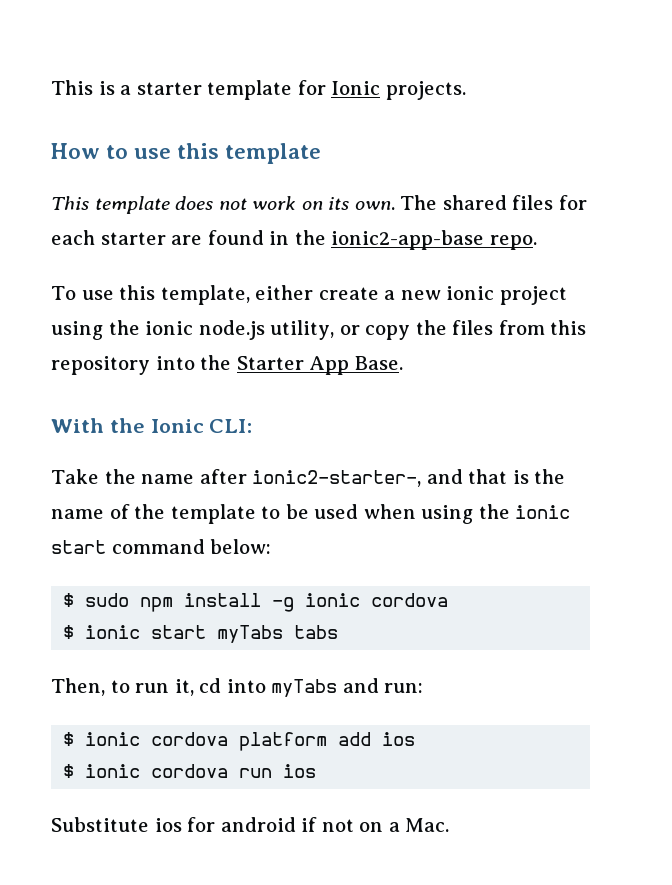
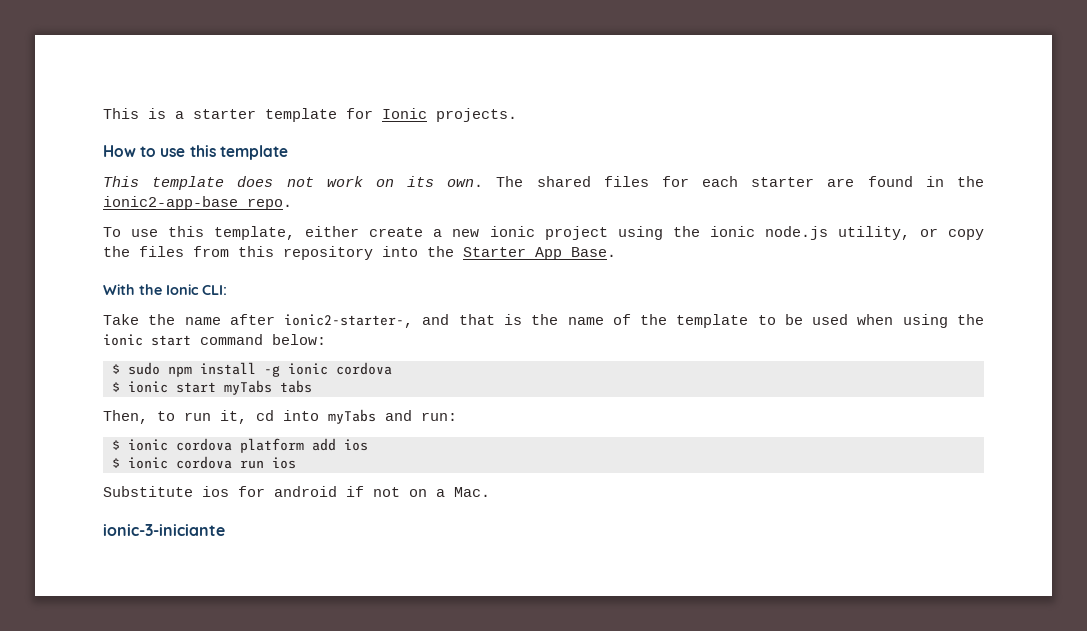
+ ionic-3-iniciante

